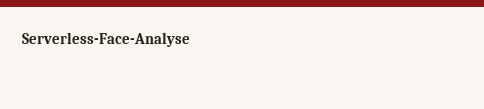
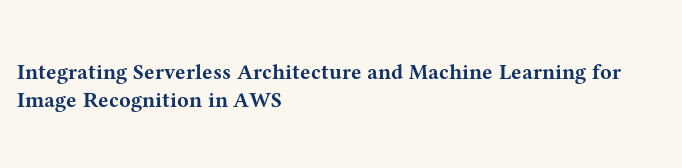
- Serverless-Face-Analyse
+ Integrating Serverless Architecture and Machine Learning for Image Recognition in AWS

